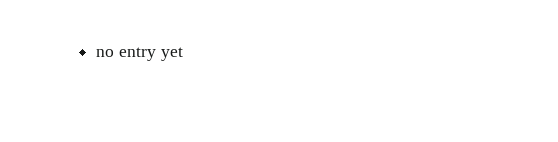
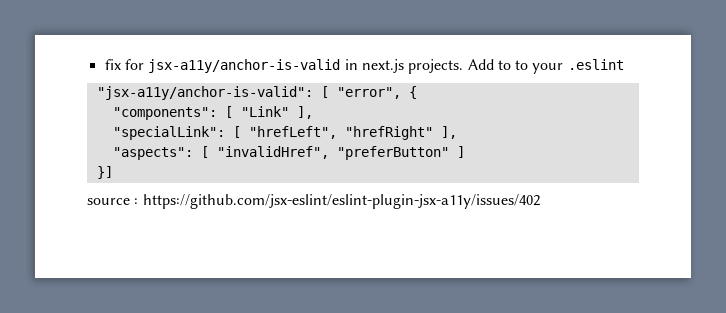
- no entry yet
+ fix for jsx-a11y/anchor-is-valid in next.js projects. Add to to your .eslint
+ "jsx-a11y/anchor-is-valid": [ "error", {
+ "components": [ "Link" ],
+ "specialLink": [ "hrefLeft", "hrefRight" ],
+ "aspects": [ "invalidHref", "preferButton" ]
+ }]
+ source : https://github.com/jsx-eslint/eslint-plugin-jsx-a11y/issues/402

